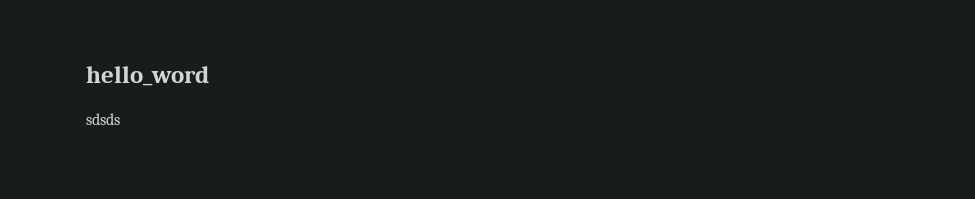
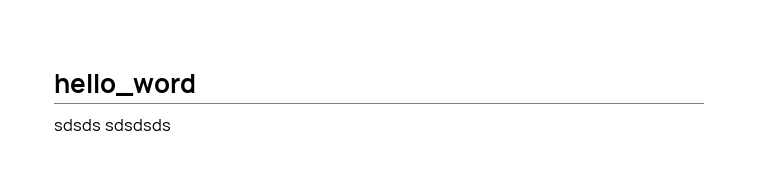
- sdsds
+ sdsds sdsdsds

